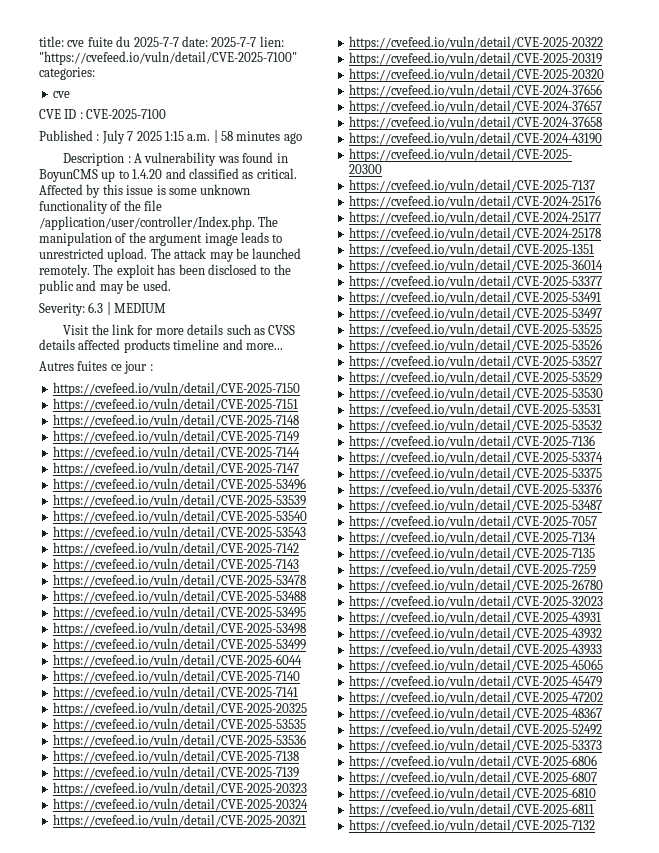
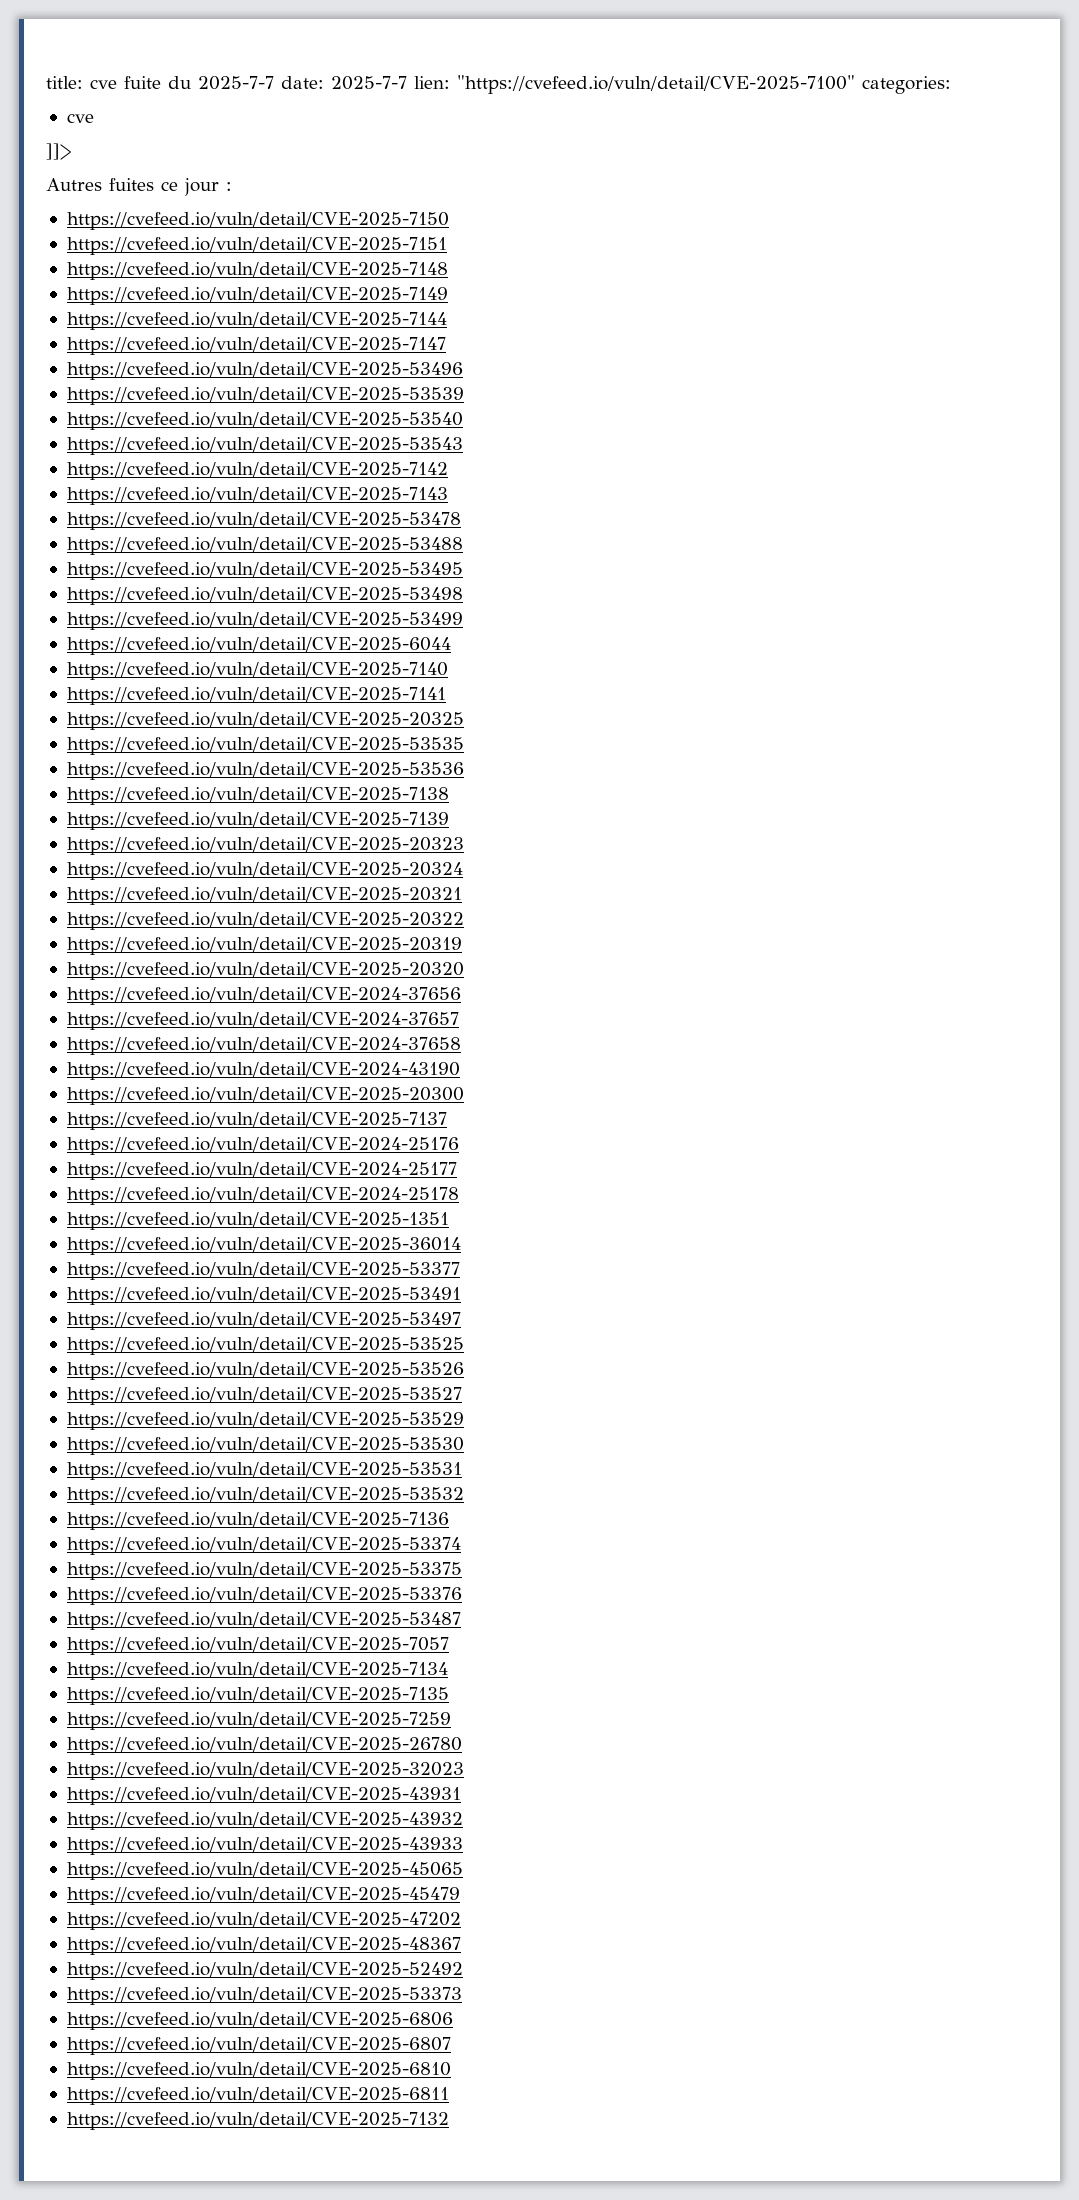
- CVE ID : CVE-2025-7100
- Published : July 7 2025 1:15 a.m. | 58 minutes ago
- Description : A vulnerability was found in BoyunCMS up to 1.4.20 and classified as critical. Affected by this issue is some unknown functionality of the file /application/user/controller/Index.php. The manipulation of the argument image leads to unrestricted upload. The attack may be launched remotely. The exploit has been disclosed to the public and may be used.
- Severity: 6.3 | MEDIUM
- Visit the link for more details such as CVSS details affected products timeline and more...
+ ]]>

